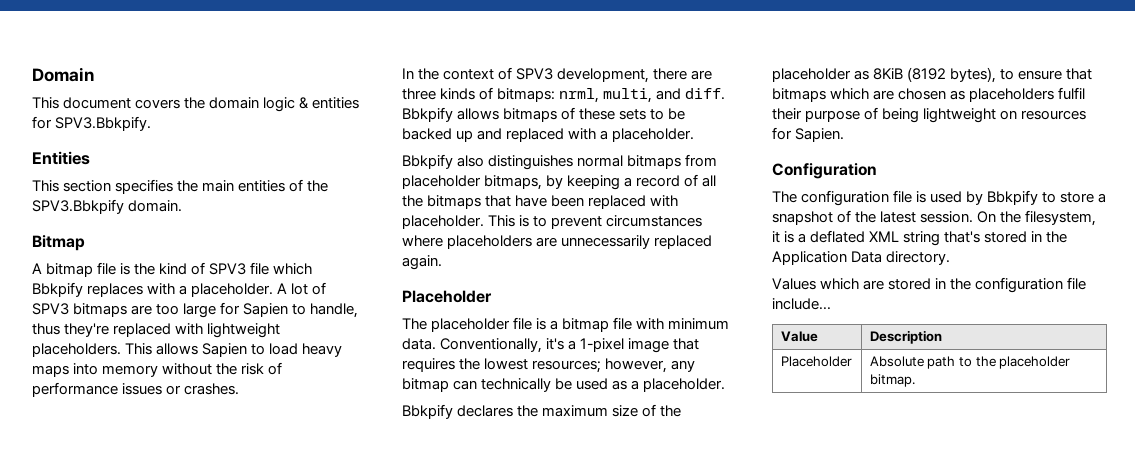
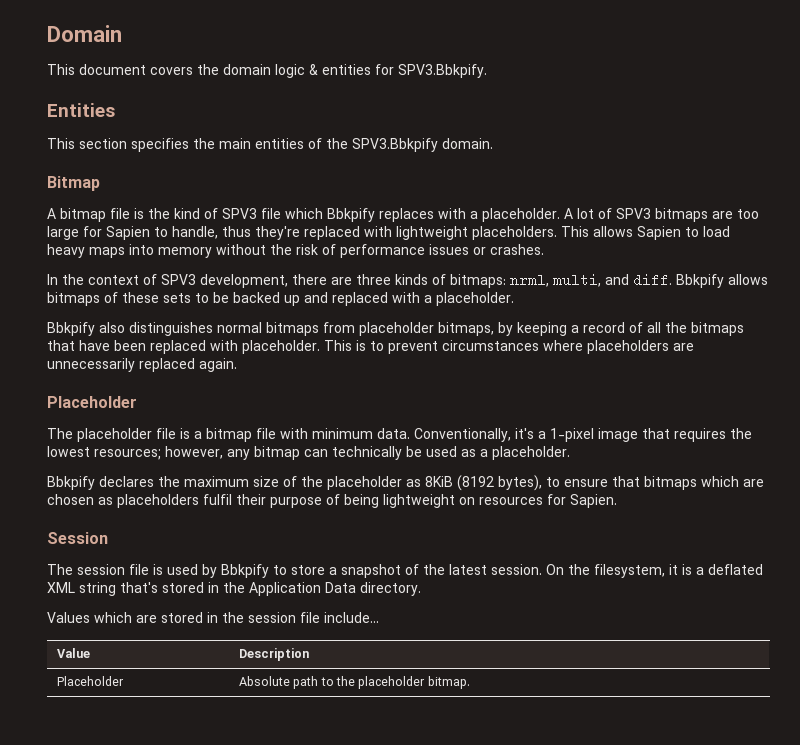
- Configuration
- The configuration file is used by Bbkpify to store a snapshot of the latest session.
+ Session
+ The session file is used by Bbkpify to store a snapshot of the latest session.
- Values which are stored in the configuration file include...
+ Values which are stored in the session file include...

